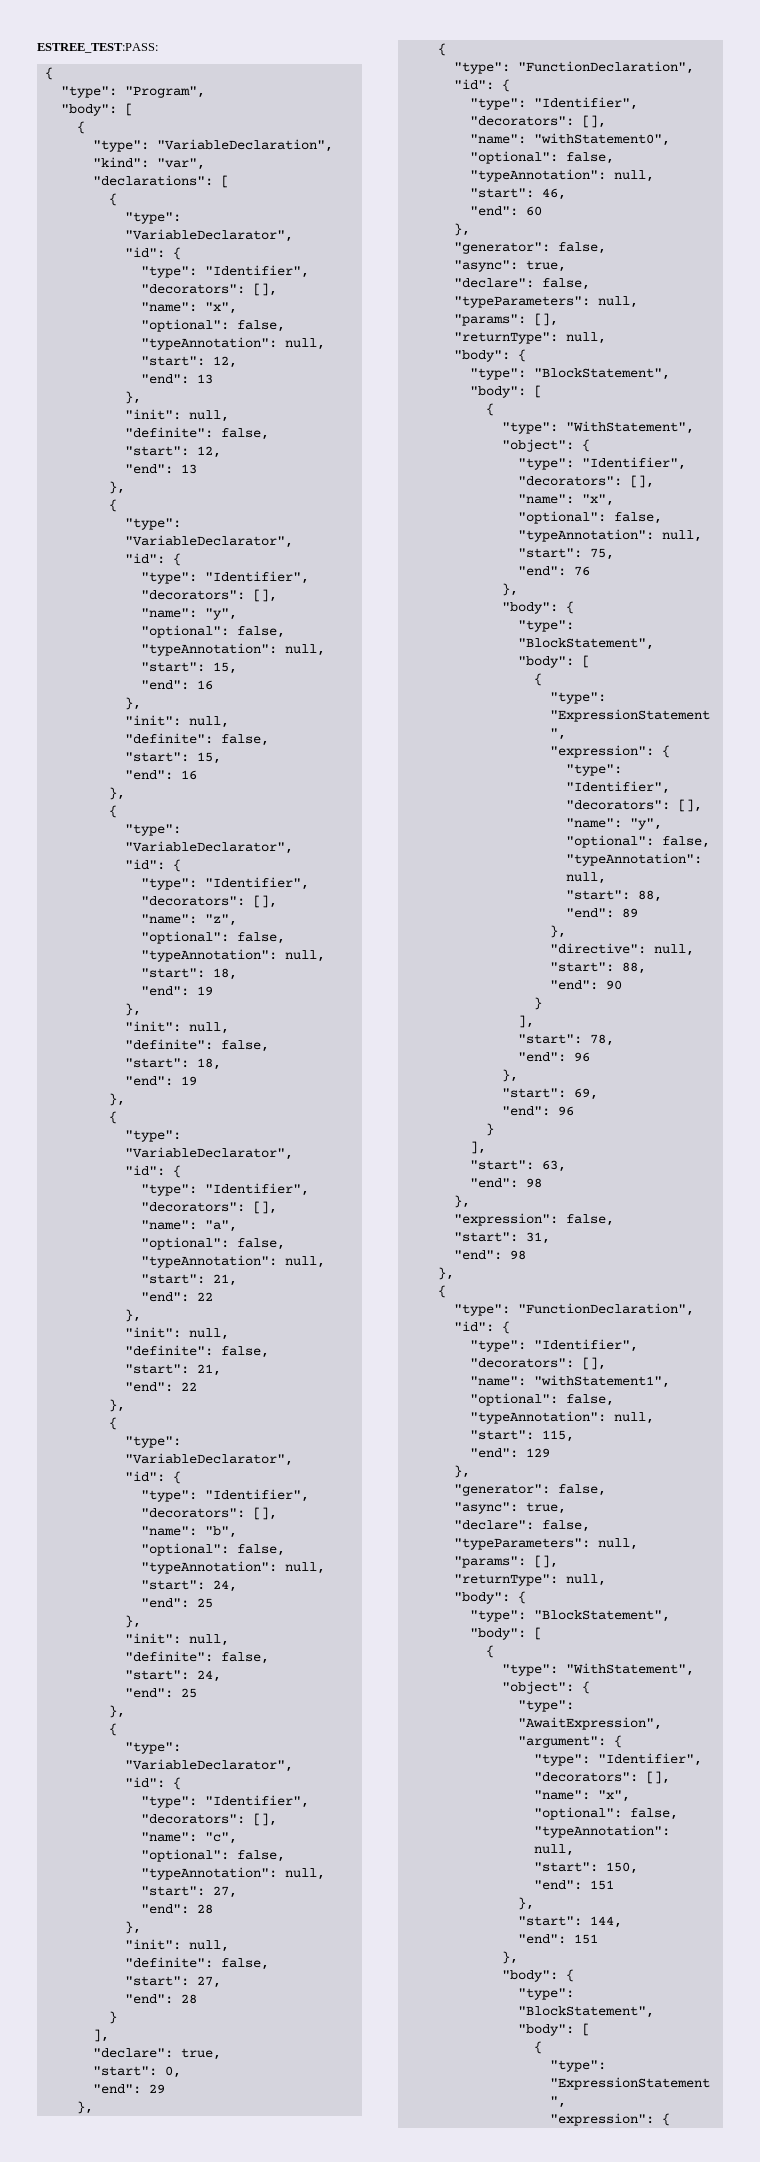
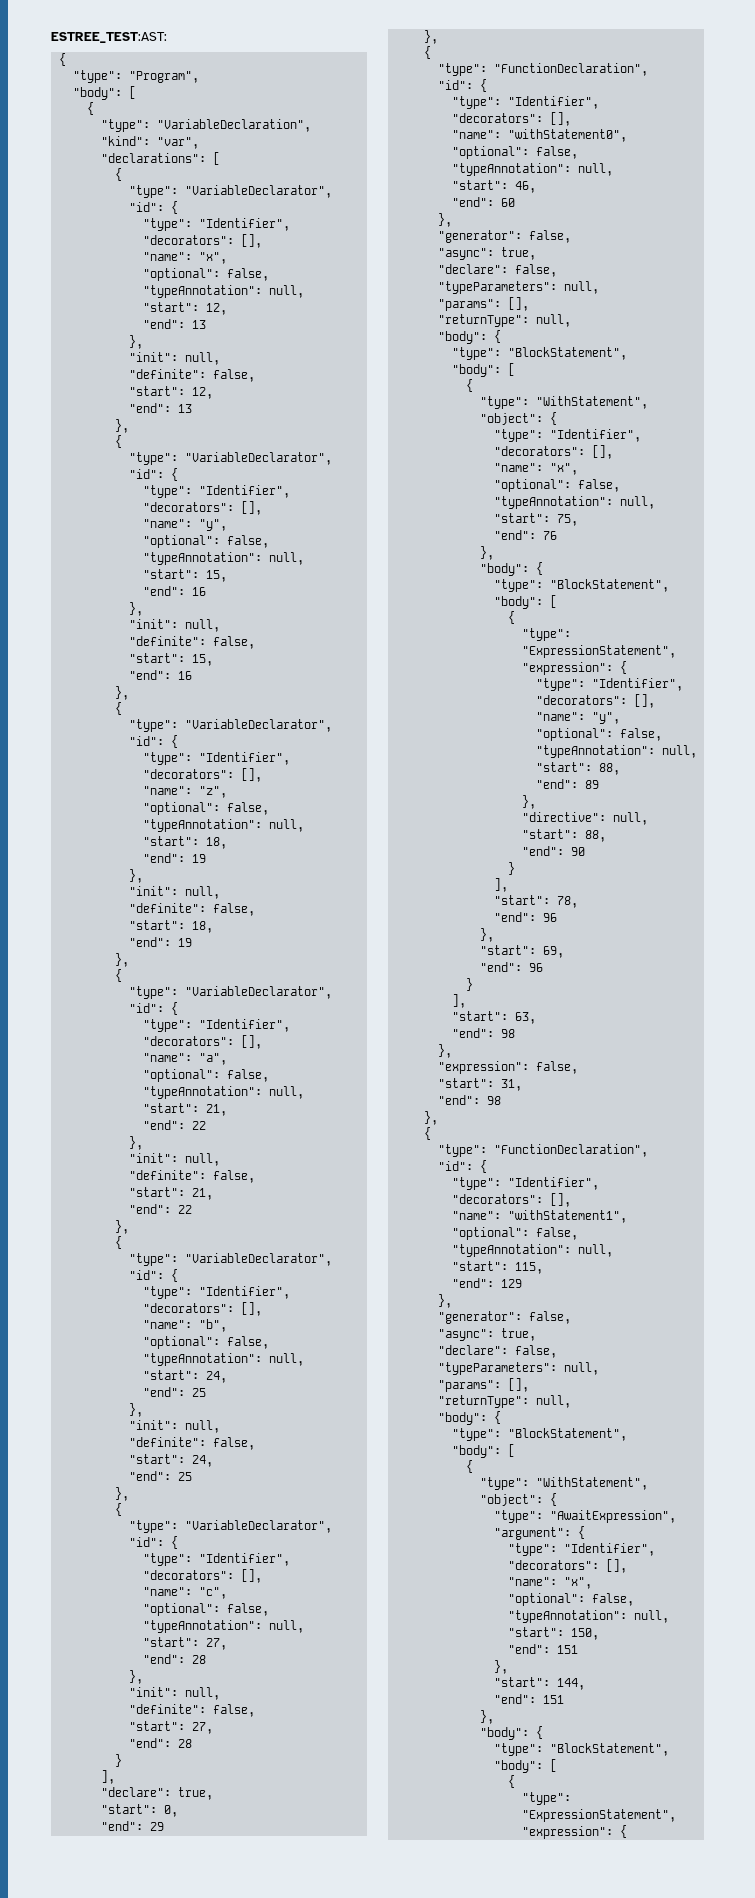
- ESTREE_TEST:PASS:
+ ESTREE_TEST:AST:

